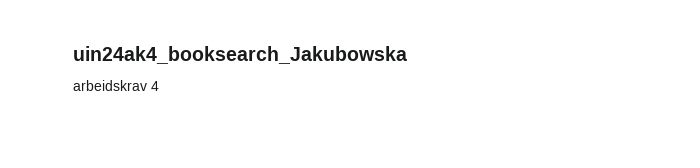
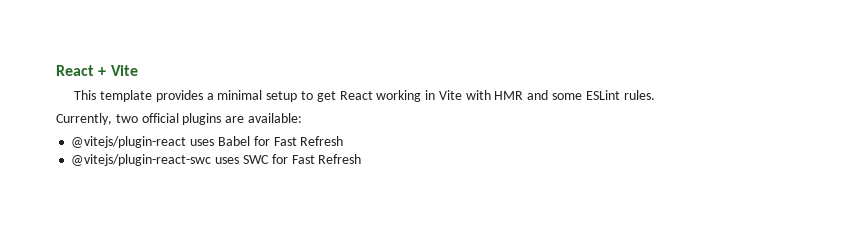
- uin24ak4_booksearch_Jakubowska
- arbeidskrav 4
+ React + Vite
+ This template provides a minimal setup to get React working in Vite with HMR and some ESLint rules.
+ Currently, two official plugins are available:
+ @vitejs/plugin-react uses Babel for Fast Refresh
+ @vitejs/plugin-react-swc uses SWC for Fast Refresh

